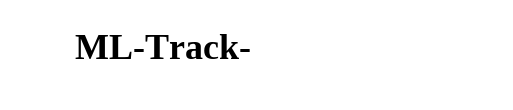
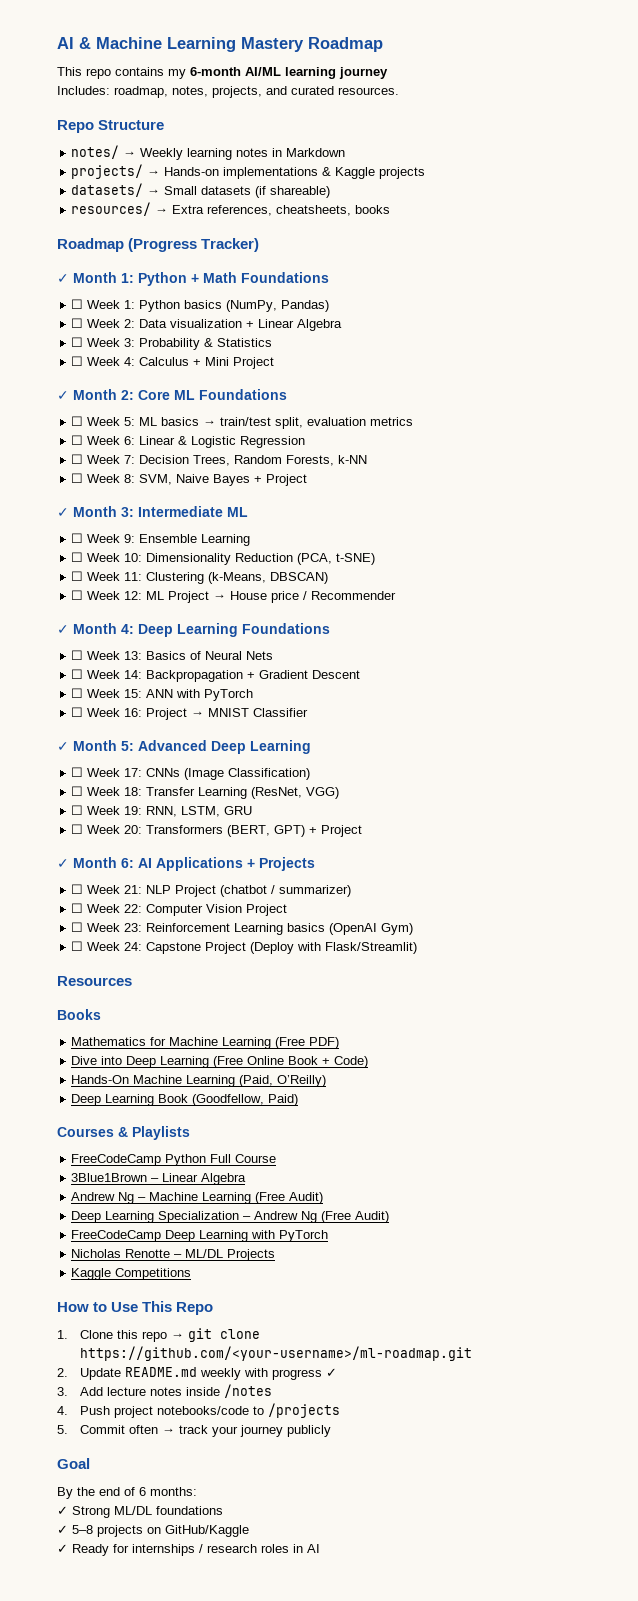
- ML-Track-
+ AI & Machine Learning Mastery Roadmap
+ This repo contains my 6-month AI/ML learning journey
+ Includes: roadmap, notes, projects, and curated resources.
+ Repo Structure
+ notes/ → Weekly learning notes in Markdown
+ projects/ → Hands-on implementations & Kaggle projects
+ datasets/ → Small datasets (if shareable)
+ resources/ → Extra references, cheatsheets, books
+ Roadmap (Progress Tracker)
+ ✓ Month 1: Python + Math Foundations
+ ☐ Week 1: Python basics (NumPy, Pandas)
+ ☐ Week 2: Data visualization + Linear Algebra
+ ☐ Week 3: Probability & Statistics
+ ☐ Week 4: Calculus + Mini Project
+ ✓ Month 2: Core ML Foundations
+ ☐ Week 5: ML basics → train/test split, evaluation metrics
+ ☐ Week 6: Linear & Logistic Regression
+ ☐ Week 7: Decision Trees, Random Forests, k-NN
+ ☐ Week 8: SVM, Naive Bayes + Project
+ ✓ Month 3: Intermediate ML
+ ☐ Week 9: Ensemble Learning
+ ☐ Week 10: Dimensionality Reduction (PCA, t-SNE)
+ ☐ Week 11: Clustering (k-Means, DBSCAN)
+ ☐ Week 12: ML Project → House price / Recommender
+ ✓ Month 4: Deep Learning Foundations
+ ☐ Week 13: Basics of Neural Nets
+ ☐ Week 14: Backpropagation + Gradient Descent
+ ☐ Week 15: ANN with PyTorch
+ ☐ Week 16: Project → MNIST Classifier
+ ✓ Month 5: Advanced Deep Learning
+ ☐ Week 17: CNNs (Image Classification)
+ ☐ Week 18: Transfer Learning (ResNet, VGG)
+ ☐ Week 19: RNN, LSTM, GRU
+ ☐ Week 20: Transformers (BERT, GPT) + Project
+ ✓ Month 6: AI Applications + Projects
+ ☐ Week 21: NLP Project (chatbot / summarizer)
+ ☐ Week 22: Computer Vision Project
+ ☐ Week 23: Reinforcement Learning basics (OpenAI Gym)
+ ☐ Week 24: Capstone Project (Deploy with Flask/Streamlit)
+ Resources
+ Books
+ Mathematics for Machine Learning (Free PDF)
+ Dive into Deep Learning (Free Online Book + Code)
+ Hands-On Machine Learning (Paid, O’Reilly)
+ Deep Learning Book (Goodfellow, Paid)
+ Courses & Playlists
+ FreeCodeCamp Python Full Course
+ 3Blue1Brown – Linear Algebra
+ Andrew Ng – Machine Learning (Free Audit)
+ Deep Learning Specialization – Andrew Ng (Free Audit)
+ FreeCodeCamp Deep Learning with PyTorch
+ Nicholas Renotte – ML/DL Projects
+ Kaggle Competitions
+ How to Use This Repo
+ 1. Clone this repo → git clone https://github.com/<your-username>/ml-roadmap.git
+ 2. Update README.md weekly with progress ✓
+ 3. Add lecture notes inside /notes
+ 4. Push project notebooks/code to /projects
+ 5. Commit often → track your journey publicly
+ Goal
+ By the end of 6 months:
+ ✓ Strong ML/DL foundations
+ ✓ 5–8 projects on GitHub/Kaggle
+ ✓ Ready for internships / research roles in AI

